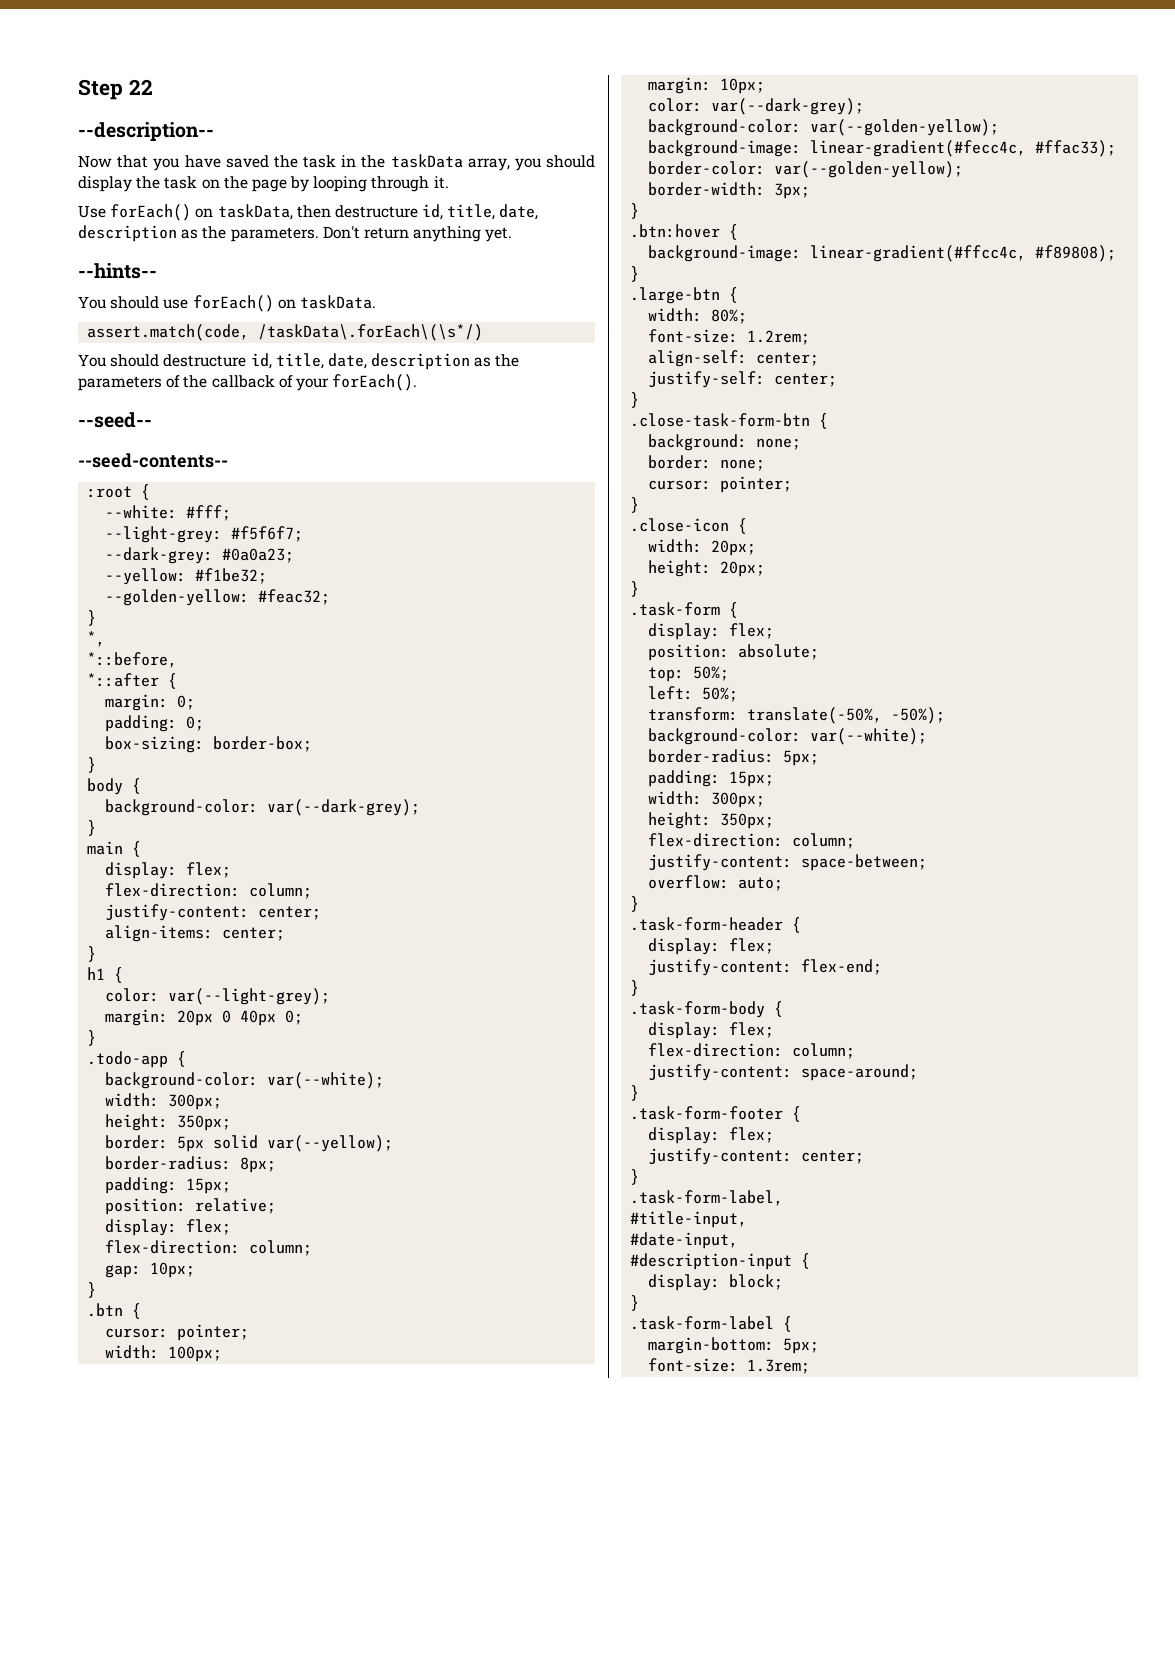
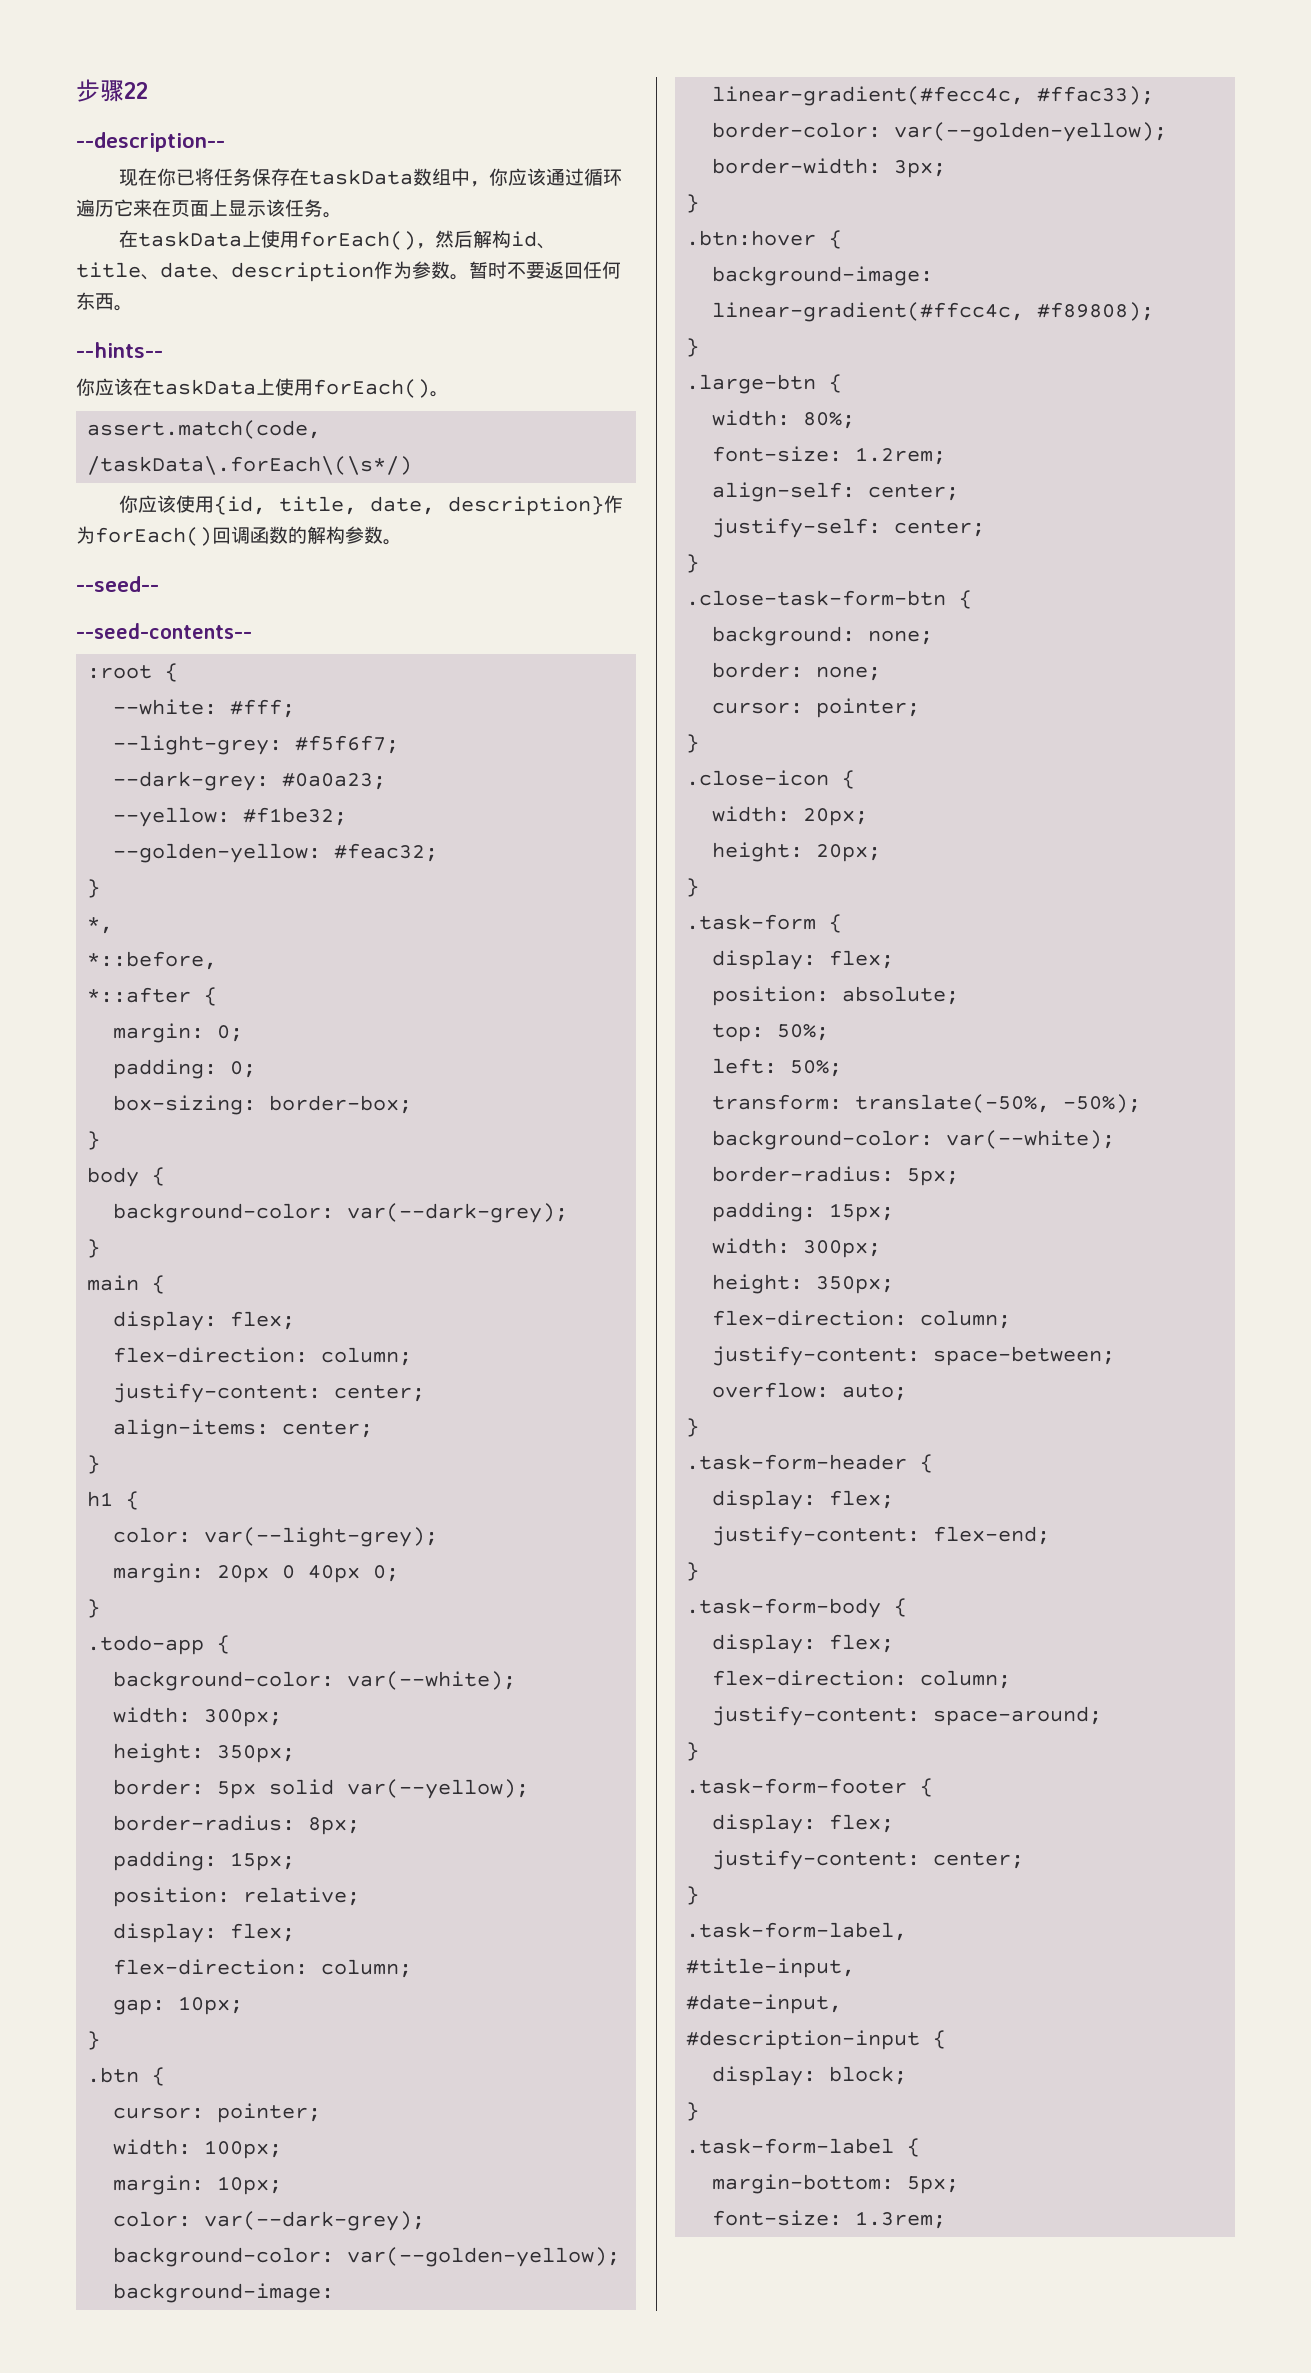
- Step 22
+ 步骤22
- Now that you have saved the task in the taskData array, you should display the task on the page by looping through it.
- Use forEach() on taskData, then destructure id, title, date, description as the parameters. Don't return anything yet.
+ 现在你已将任务保存在taskData数组中，你应该通过循环遍历它来在页面上显示该任务。
+ 在taskData上使用forEach()，然后解构id、title、date、description作为参数。暂时不要返回任何东西。
  --hints--
- You should use forEach() on taskData.
+ 你应该在taskData上使用forEach()。
  assert.match(code, /taskData\.forEach\(\s*/)
- You should destructure id, title, date, description as the parameters of the callback of your forEach().
+ 你应该使用{id, title, date, description}作为forEach()回调函数的解构参数。

